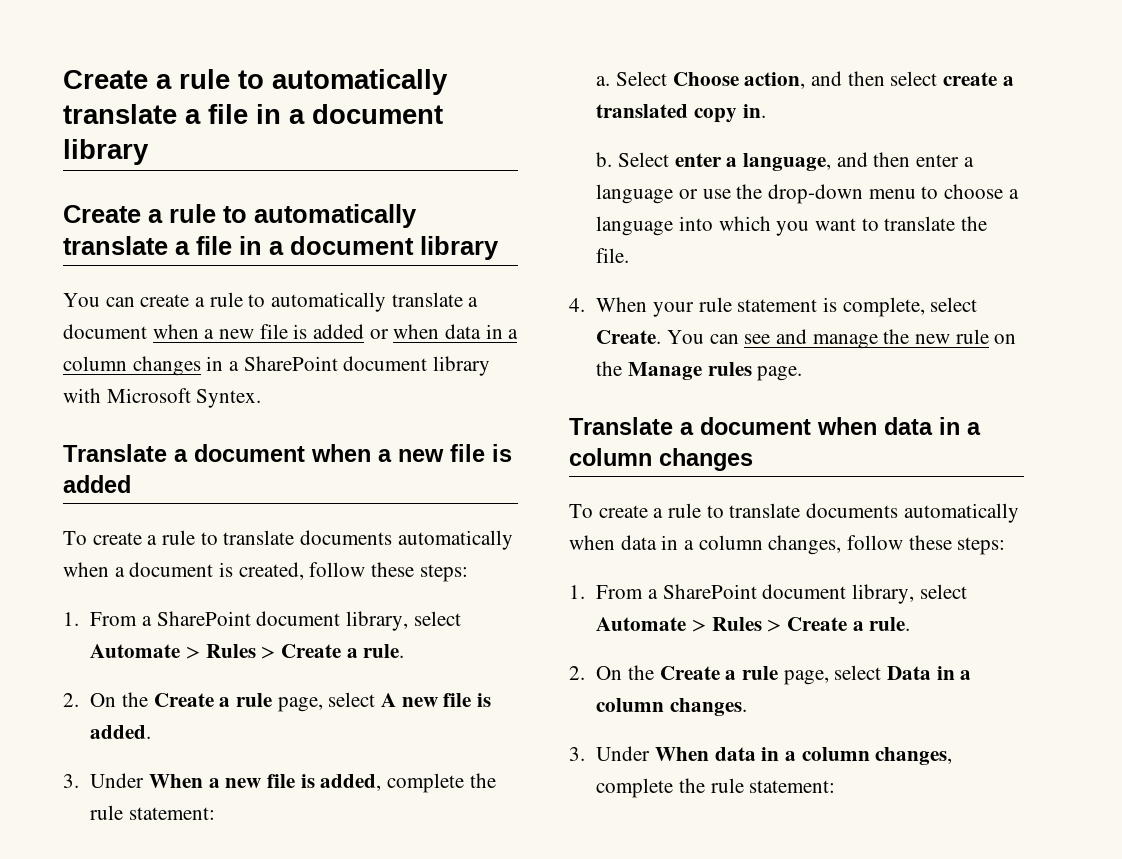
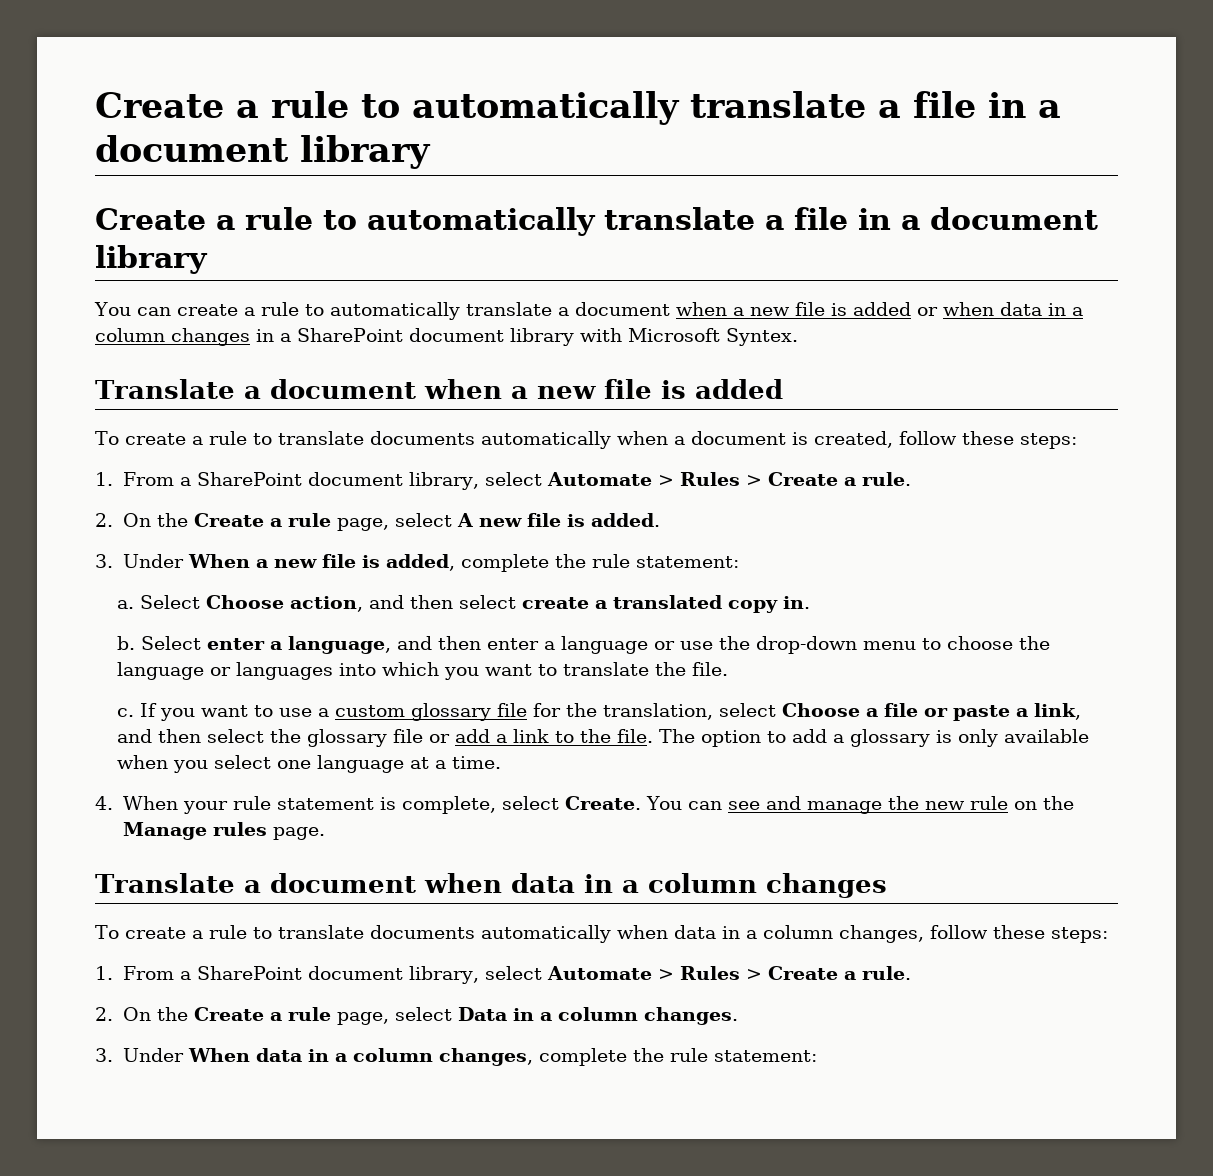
- Select enter a language, and then enter a language or use the drop-down menu to choose a language into which you want to translate the file.
+ Select enter a language, and then enter a language or use the drop-down menu to choose the language or languages into which you want to translate the file.
+ c. If you want to use a custom glossary file for the translation, select Choose a file or paste a link, and then select the glossary file or add a link to the file. The option to add a glossary is only available when you select one language at a time.

